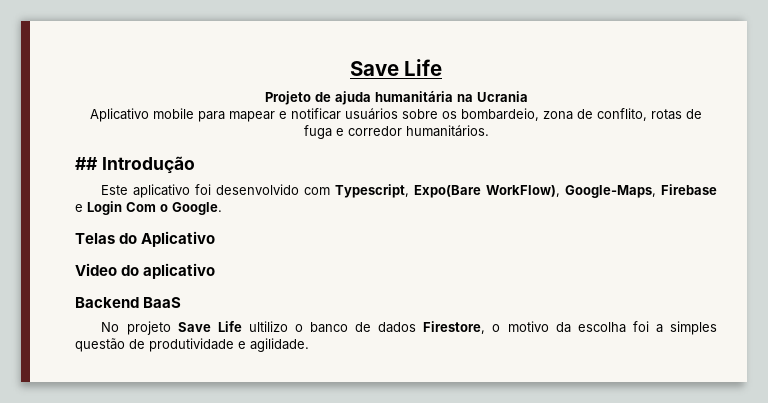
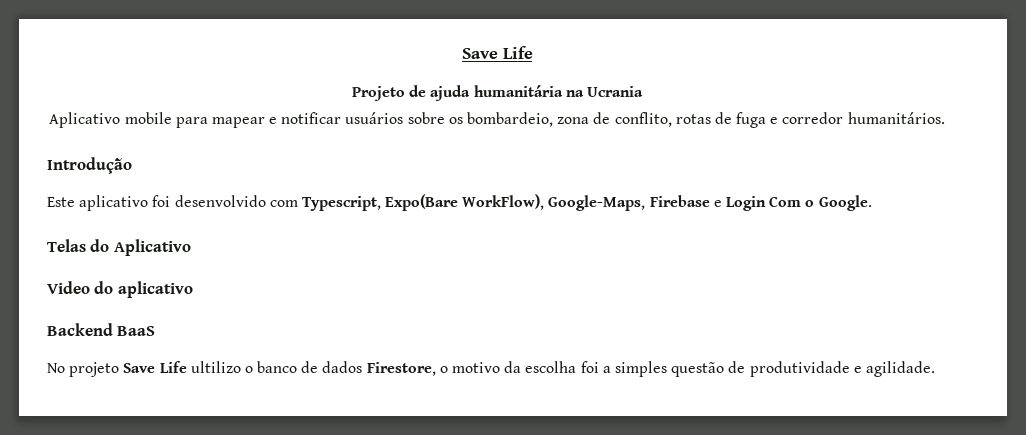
- ## Introdução
+ Introdução

